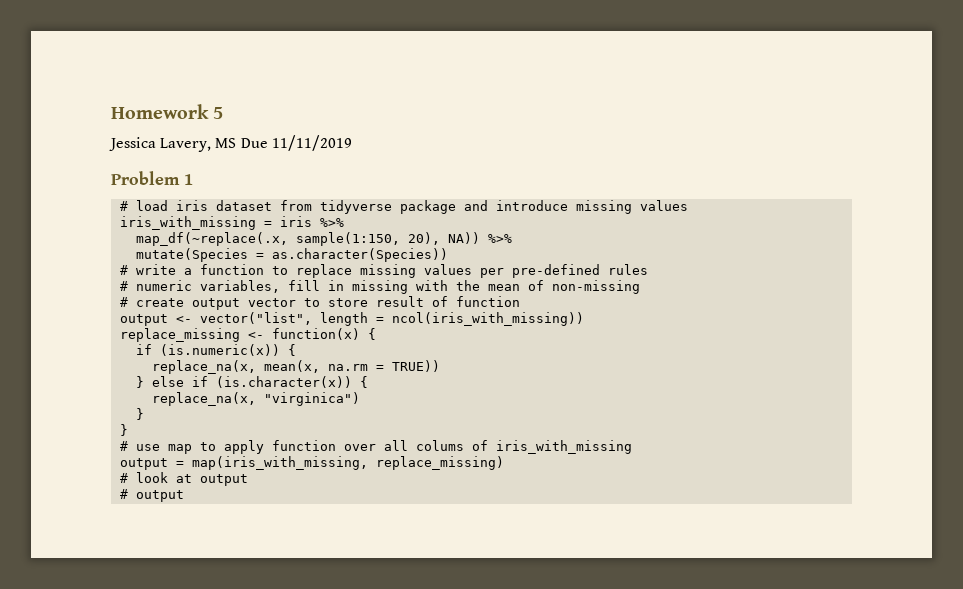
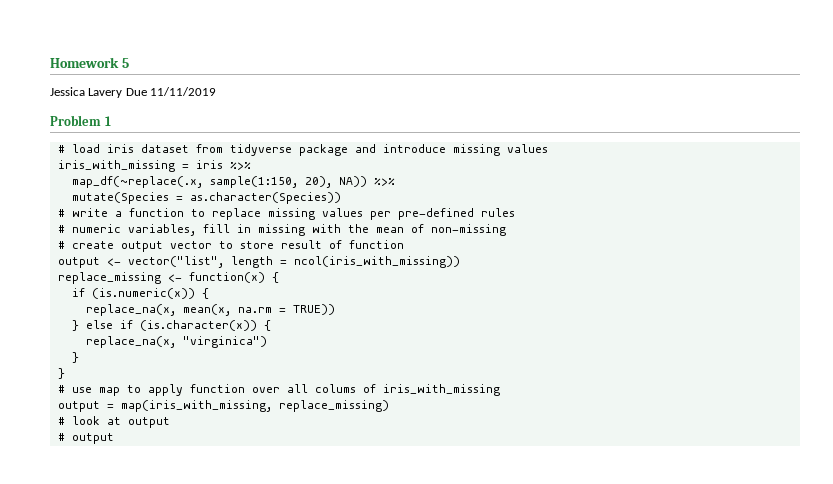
- Jessica Lavery, MS Due 11/11/2019
+ Jessica Lavery Due 11/11/2019

